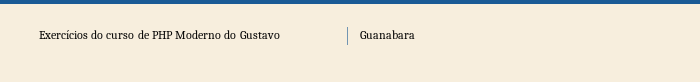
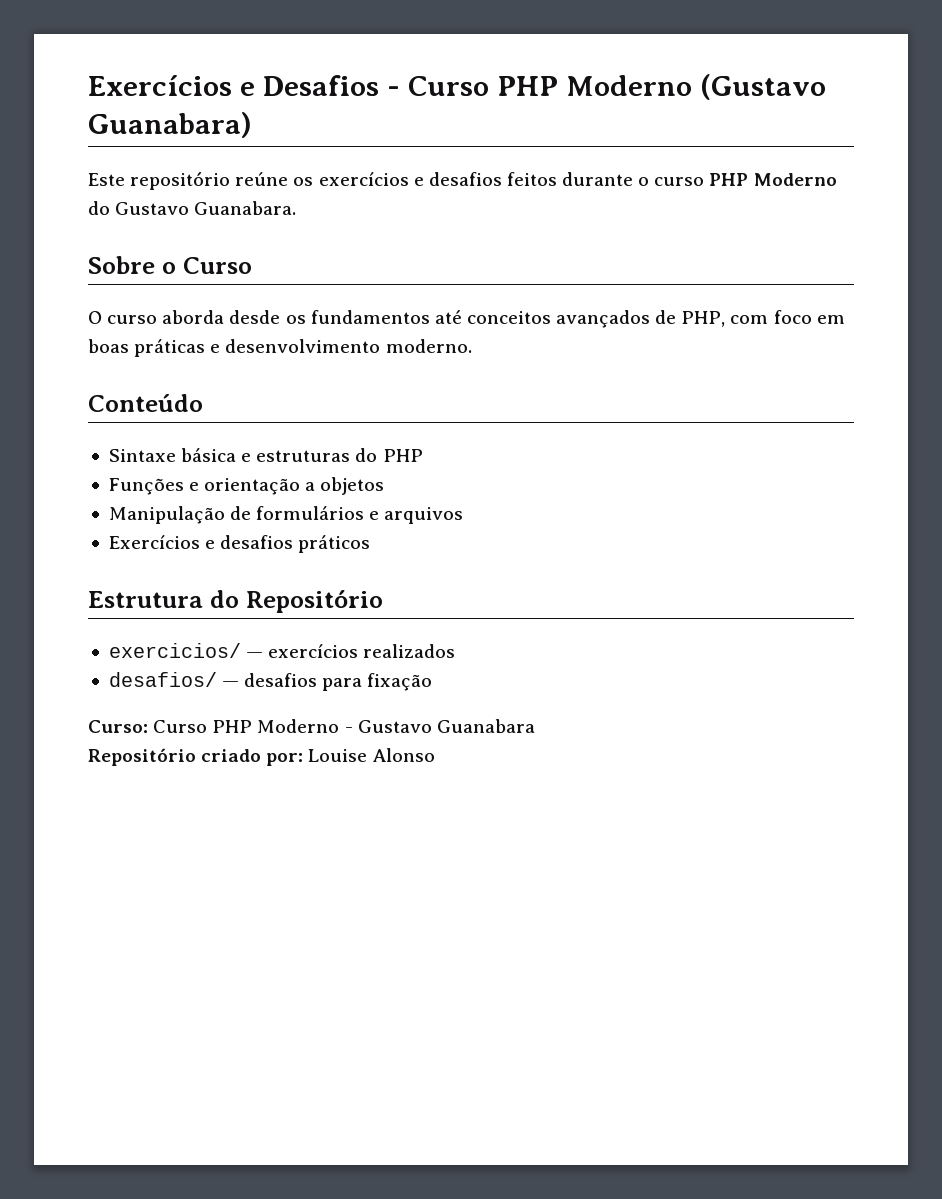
- Exercícios do curso de PHP Moderno do Gustavo Guanabara
+ Exercícios e Desafios - Curso PHP Moderno (Gustavo Guanabara)
+ Este repositório reúne os exercícios e desafios feitos durante o curso PHP Moderno do Gustavo Guanabara.
+ Sobre o Curso
+ O curso aborda desde os fundamentos até conceitos avançados de PHP, com foco em boas práticas e desenvolvimento moderno.
+ Conteúdo
+ Sintaxe básica e estruturas do PHP
+ Funções e orientação a objetos
+ Manipulação de formulários e arquivos
+ Exercícios e desafios práticos
+ Estrutura do Repositório
+ exercicios/ — exercícios realizados
+ desafios/ — desafios para fixação
+ Curso: Curso PHP Moderno - Gustavo Guanabara
+ Repositório criado por: Louise Alonso

